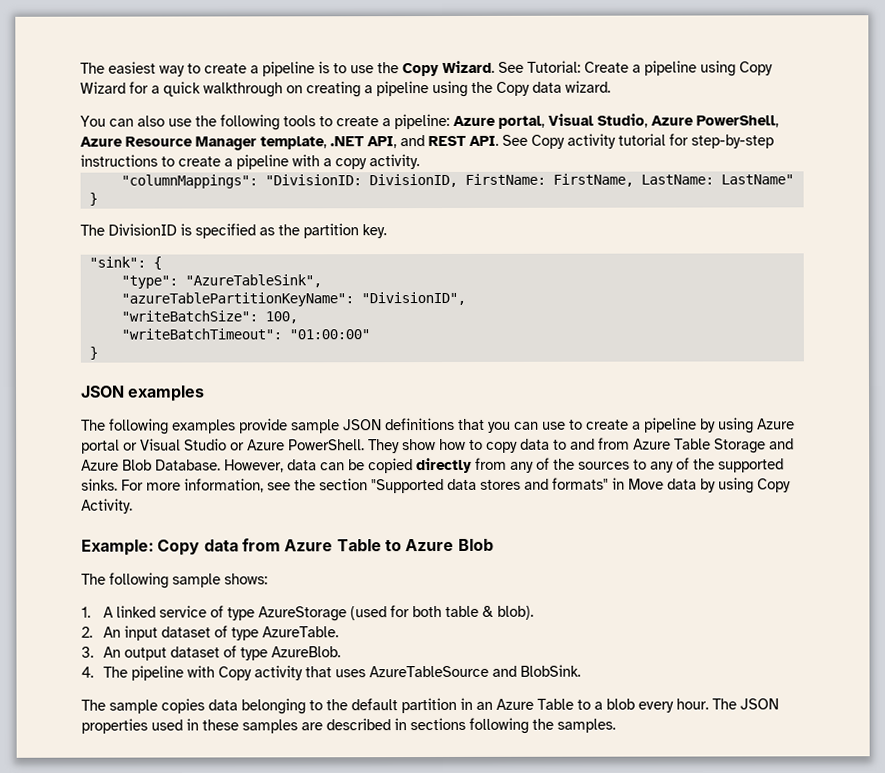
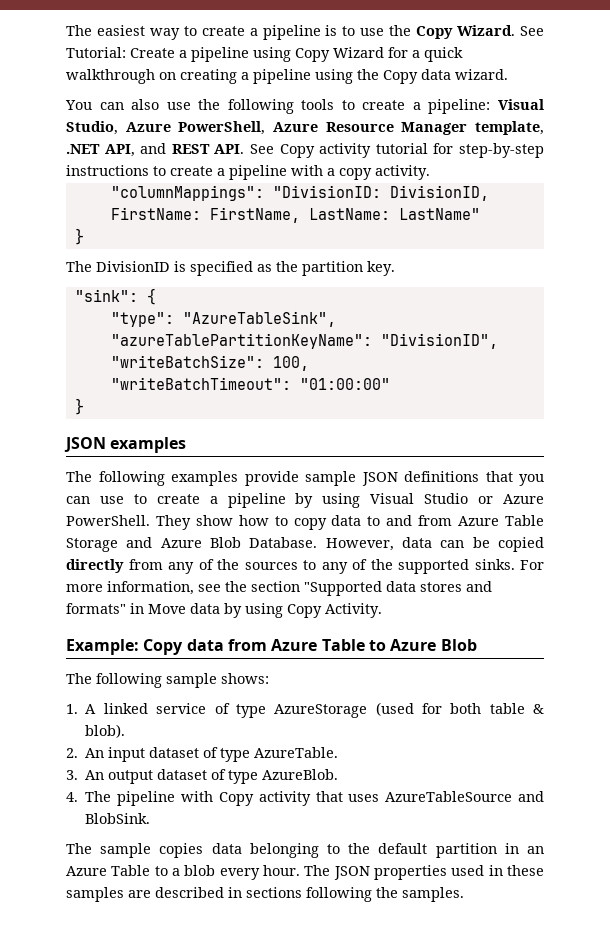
- You can also use the following tools to create a pipeline: Azure portal, Visual Studio, Azure PowerShell, Azure Resource Manager template, .NET API, and REST API. See Copy activity tutorial for step-by-step instructions to create a pipeline with a copy activity.
+ You can also use the following tools to create a pipeline: Visual Studio, Azure PowerShell, Azure Resource Manager template, .NET API, and REST API. See Copy activity tutorial for step-by-step instructions to create a pipeline with a copy activity.
- The following examples provide sample JSON definitions that you can use to create a pipeline by using Azure portal or Visual Studio or Azure PowerShell.
+ The following examples provide sample JSON definitions that you can use to create a pipeline by using Visual Studio or Azure PowerShell.

